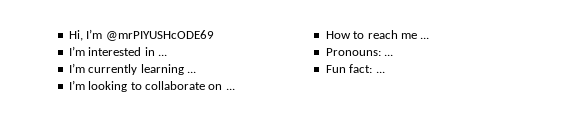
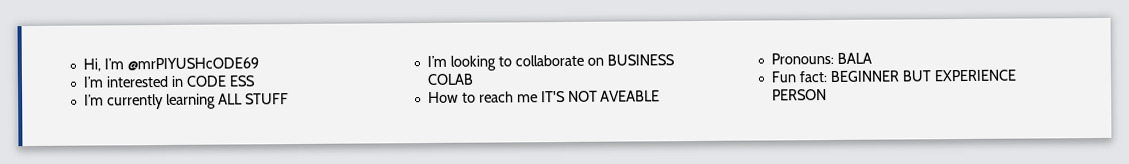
- I’m interested in ...
+ I’m interested in CODE ESS
- I’m currently learning ...
+ I’m currently learning ALL STUFF
- I’m looking to collaborate on ...
+ I’m looking to collaborate on BUSINESS COLAB
- How to reach me ...
+ How to reach me IT'S NOT AVEABLE
- Pronouns: ...
+ Pronouns: BALA
- Fun fact: ...
+ Fun fact: BEGINNER BUT EXPERIENCE PERSON

